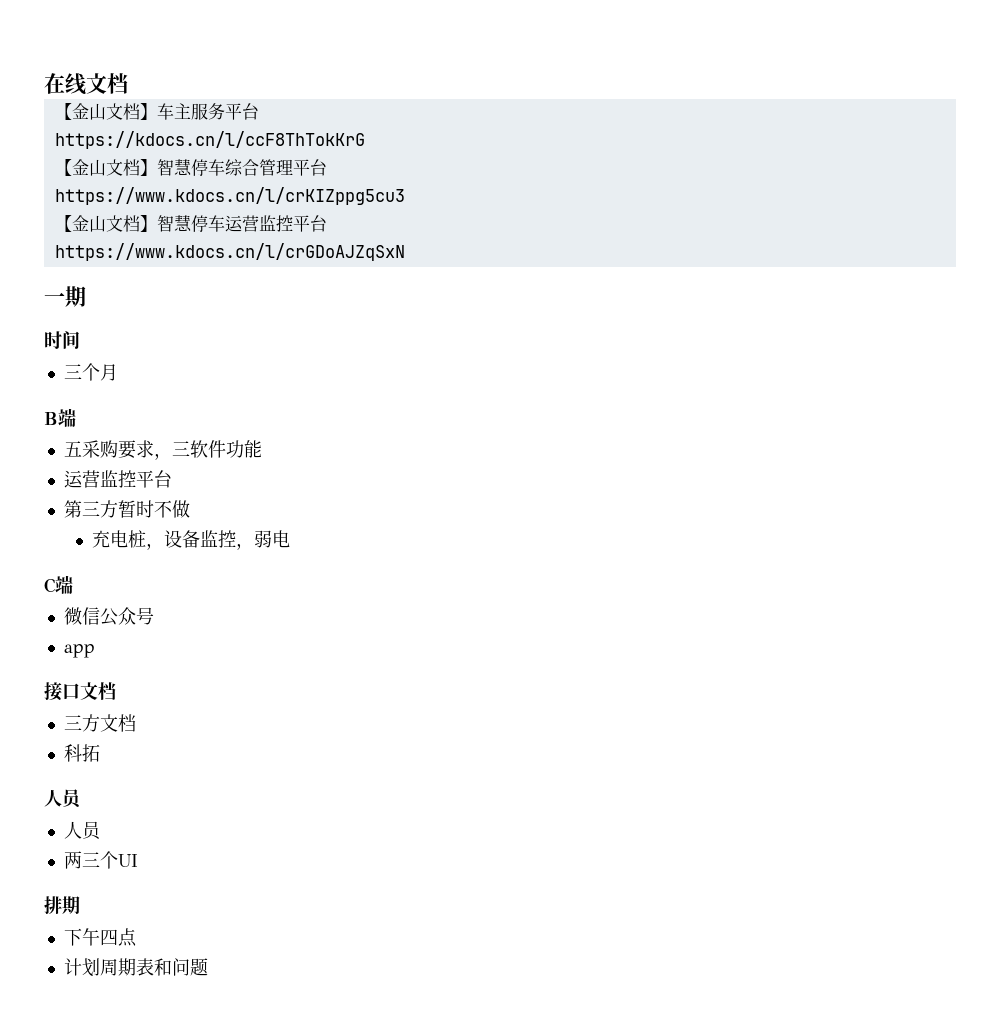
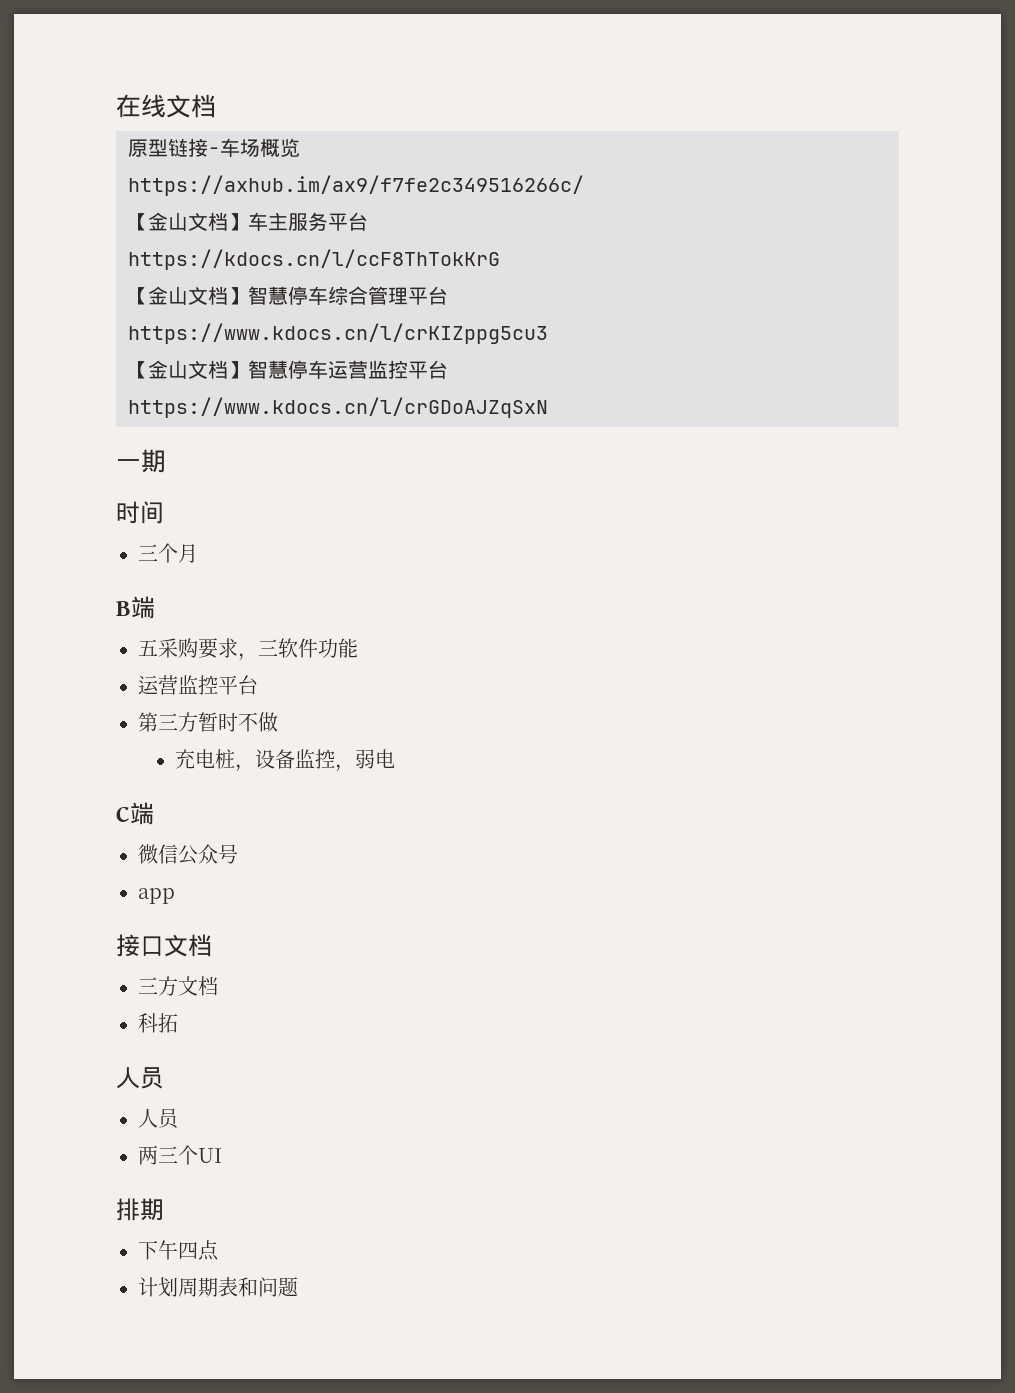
+ 原型链接-车场概览
+ https://axhub.im/ax9/f7fe2c349516266c/

